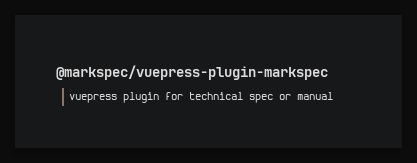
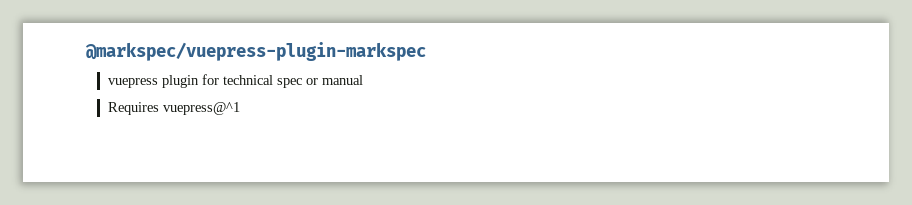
+ Requires vuepress@^1

